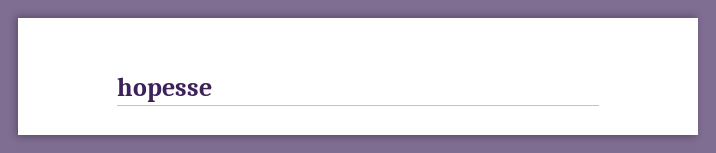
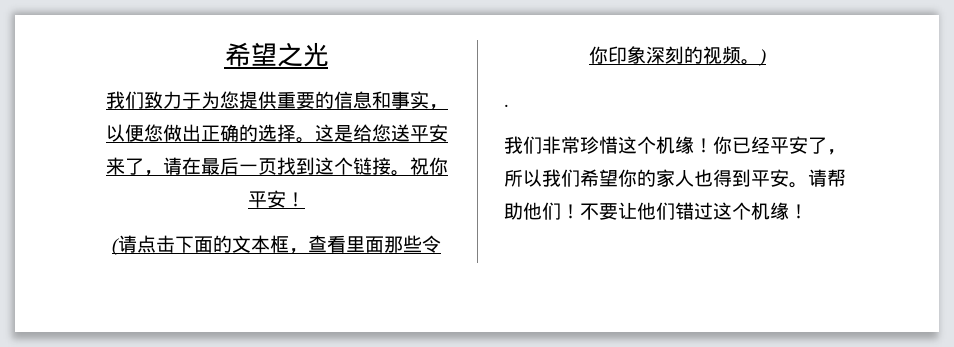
- hopesse
+ 希望之光
+ 我们致力于为您提供重要的信息和事实，以便您做出正确的选择。这是给您送平安来了，请在最后一页找到这个链接。祝你平安！
+ (请点击下面的文本框，查看里面那些令你印象深刻的视频。)
+ .
+ 我们非常珍惜这个机缘！你已经平安了，所以我们希望你的家人也得到平安。请帮助他们！不要让他们错过这个机缘！

